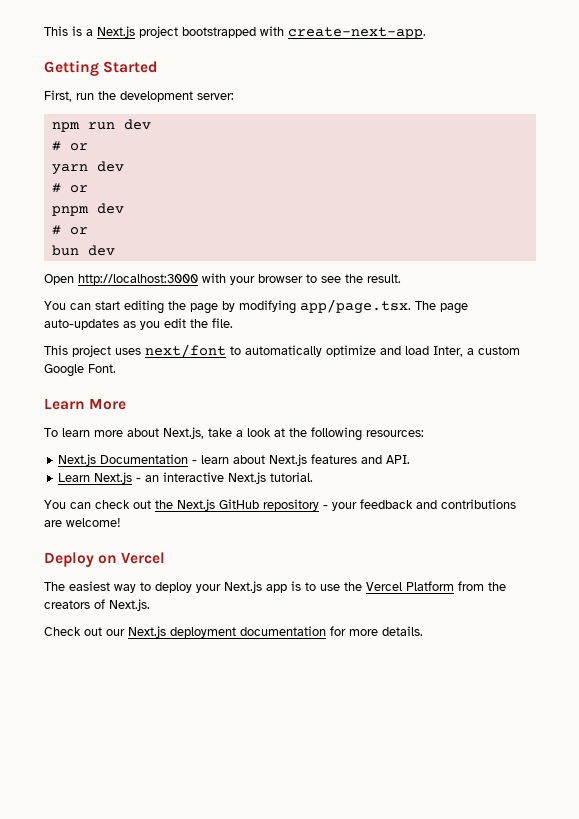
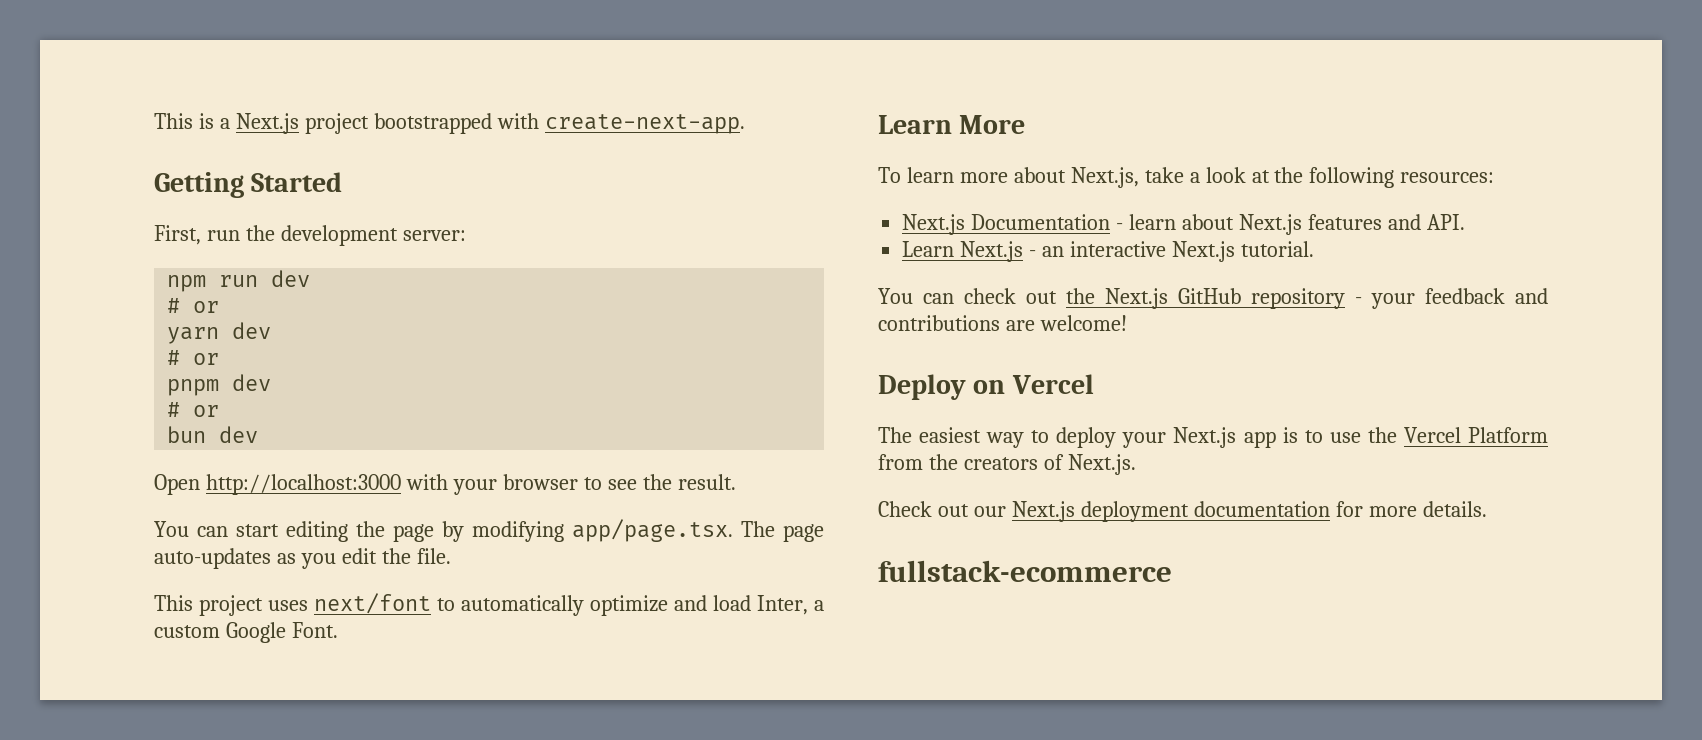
+ fullstack-ecommerce

